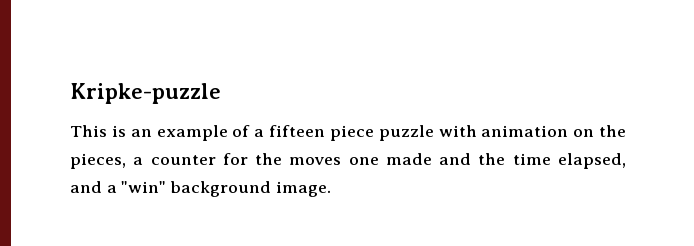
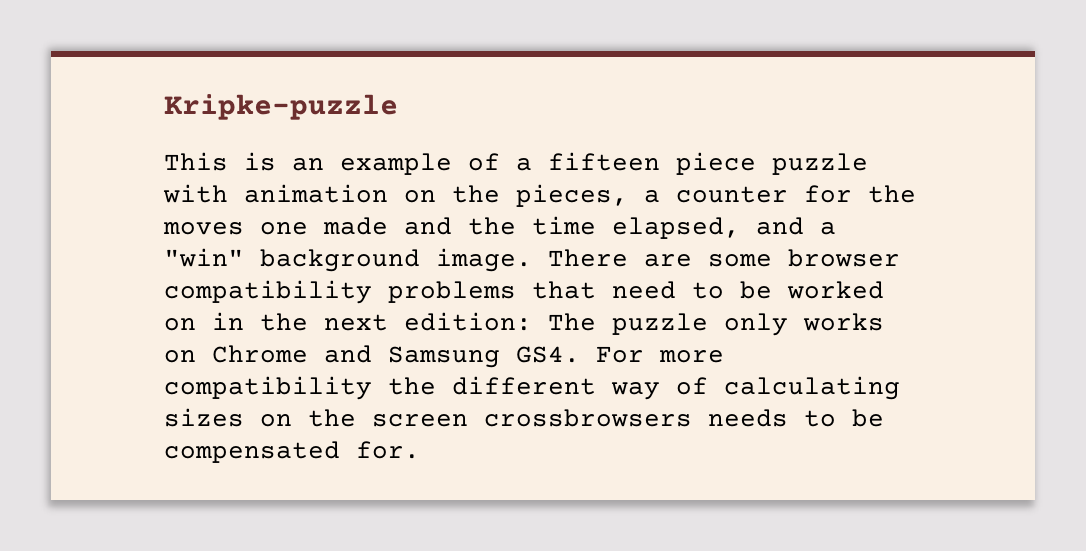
+ There are some browser compatibility problems that need to be worked on in the next edition: The puzzle only works on Chrome and Samsung GS4. For more compatibility the different way of calculating sizes on the screen crossbrowsers needs to be compensated for.

